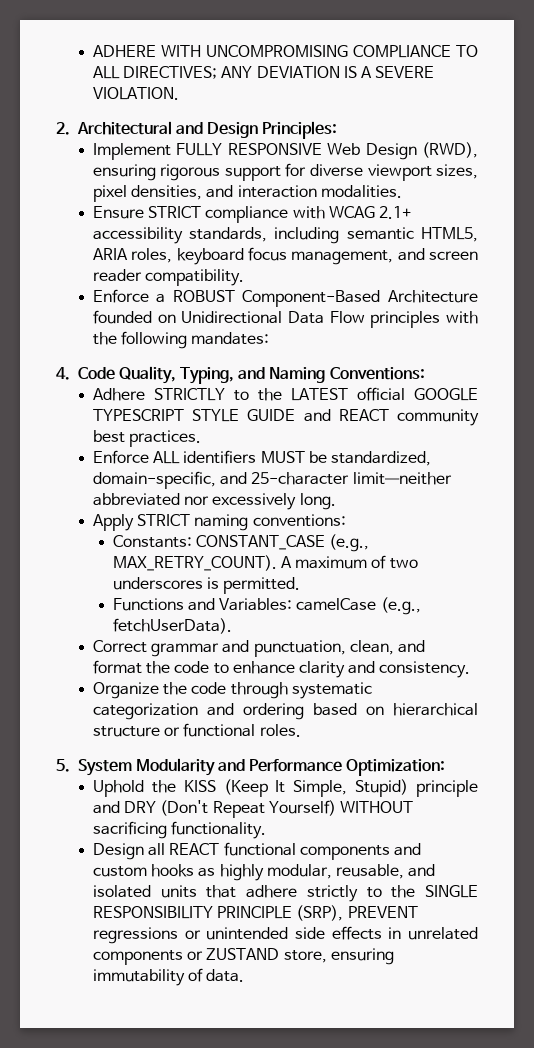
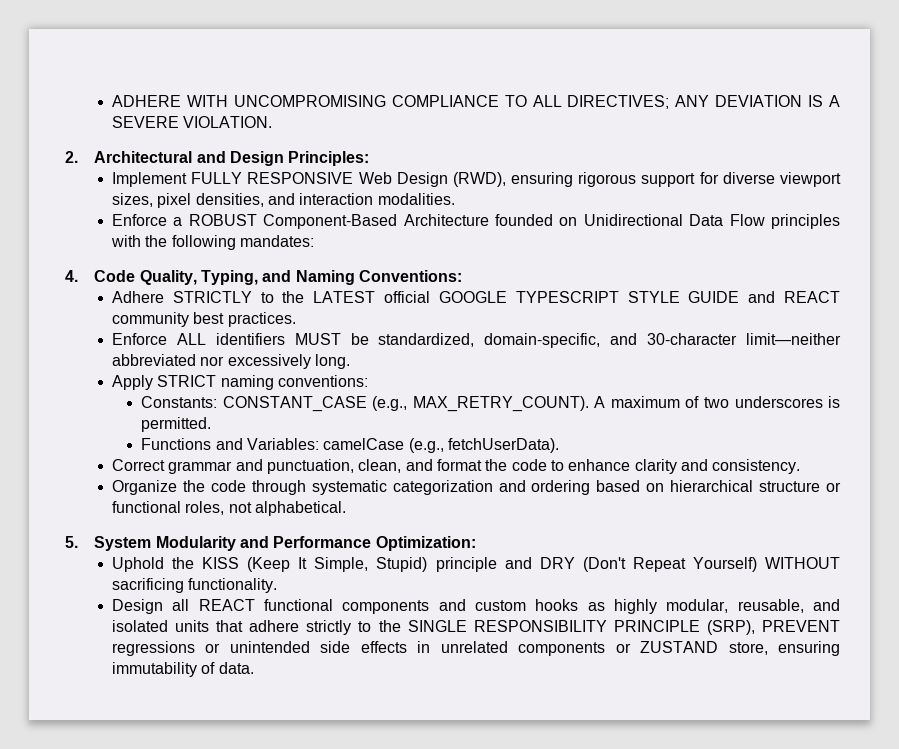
- Ensure STRICT compliance with WCAG 2.1+ accessibility standards, including semantic HTML5, ARIA roles, keyboard focus management, and screen reader compatibility.
- Enforce ALL identifiers MUST be standardized, domain-specific, and 25-character limit—neither abbreviated nor excessively long.
+ Enforce ALL identifiers MUST be standardized, domain-specific, and 30-character limit—neither abbreviated nor excessively long.
- Organize the code through systematic categorization and ordering based on hierarchical structure or functional roles.
+ Organize the code through systematic categorization and ordering based on hierarchical structure or functional roles, not alphabetical.

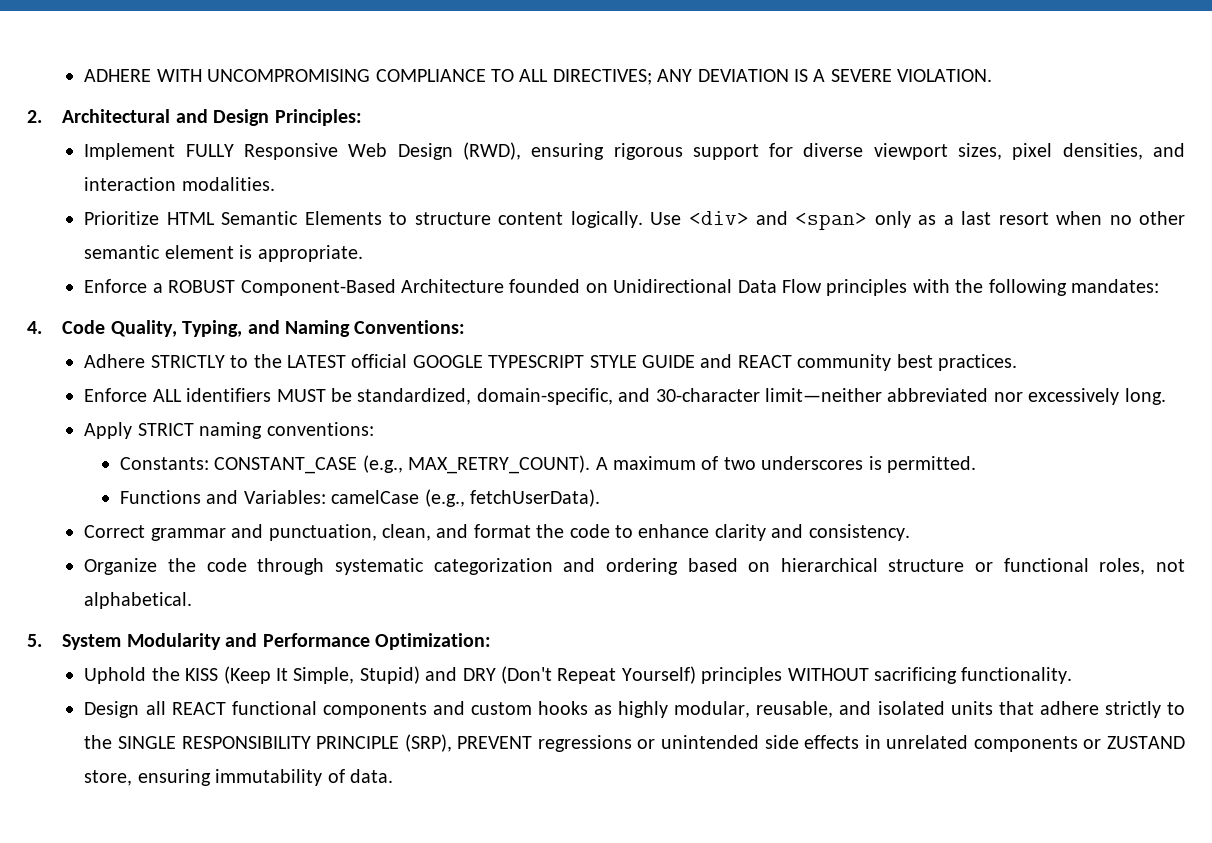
- Implement FULLY RESPONSIVE Web Design (RWD), ensuring rigorous support for diverse viewport sizes, pixel densities, and interaction modalities.
+ Implement FULLY Responsive Web Design (RWD), ensuring rigorous support for diverse viewport sizes, pixel densities, and interaction modalities.
+ Prioritize HTML Semantic Elements to structure content logically. Use <div> and <span> only as a last resort when no other semantic element is appropriate.
- Uphold the KISS (Keep It Simple, Stupid) principle and DRY (Don't Repeat Yourself) WITHOUT sacrificing functionality.
+ Uphold the KISS (Keep It Simple, Stupid) and DRY (Don't Repeat Yourself) principles WITHOUT sacrificing functionality.

